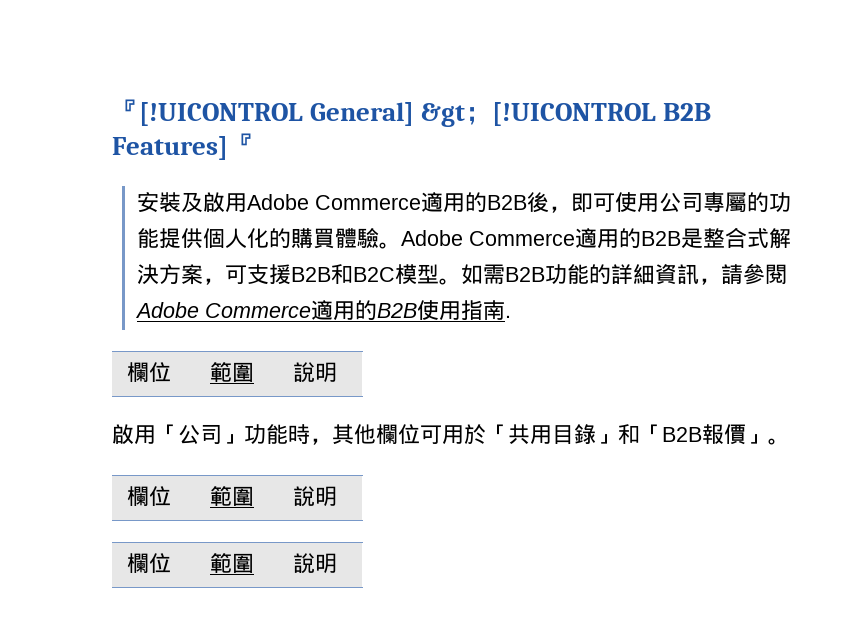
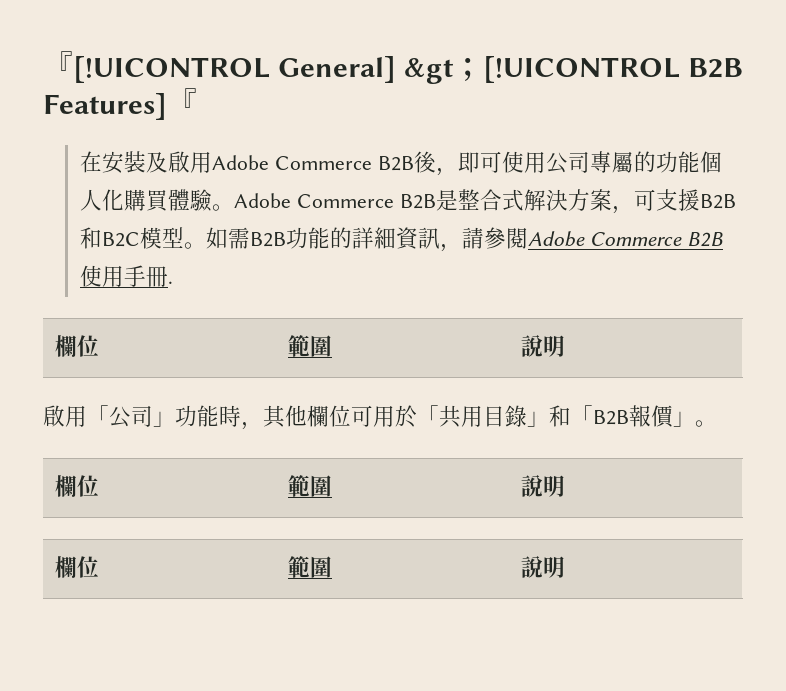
- 安裝及啟用Adobe Commerce適用的B2B後，即可使用公司專屬的功能提供個人化的購買體驗。
+ 在安裝及啟用Adobe Commerce B2B後，即可使用公司專屬的功能個人化購買體驗。
- Adobe Commerce適用的B2B是整合式解決方案，可支援B2B和B2C模型。
+ Adobe Commerce B2B是整合式解決方案，可支援B2B和B2C模型。
- 如需B2B功能的詳細資訊，請參閱Adobe Commerce適用的B2B使用指南.
+ 如需B2B功能的詳細資訊，請參閱Adobe Commerce B2B使用手冊.

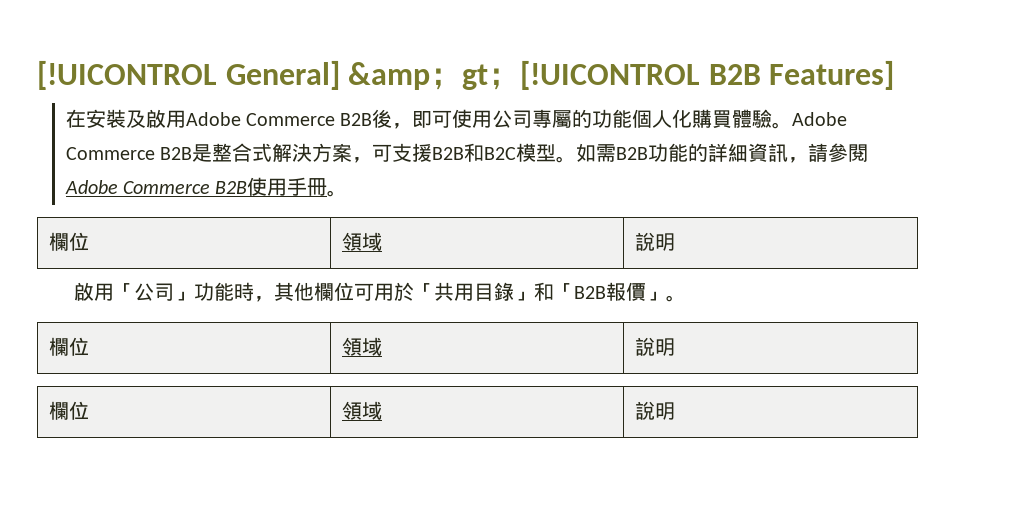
- 『[!UICONTROL General] &gt；[!UICONTROL B2B Features]『
+ [!UICONTROL General] &amp；gt；[!UICONTROL B2B Features]
- 如需B2B功能的詳細資訊，請參閱Adobe Commerce B2B使用手冊.
- 欄位 | 範圍 | 說明
+ 如需B2B功能的詳細資訊，請參閱Adobe Commerce B2B使用手冊。
+ 欄位 | 領域 | 說明
  啟用「公司」功能時，其他欄位可用於「共用目錄」和「B2B報價」。
- 欄位 | 範圍 | 說明
- 欄位 | 範圍 | 說明
+ 欄位 | 領域 | 說明
+ 欄位 | 領域 | 說明

